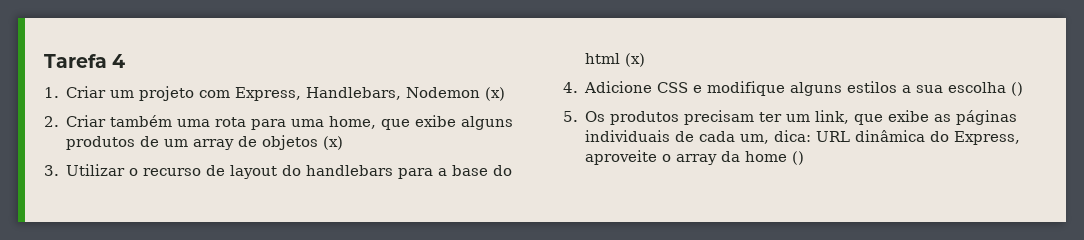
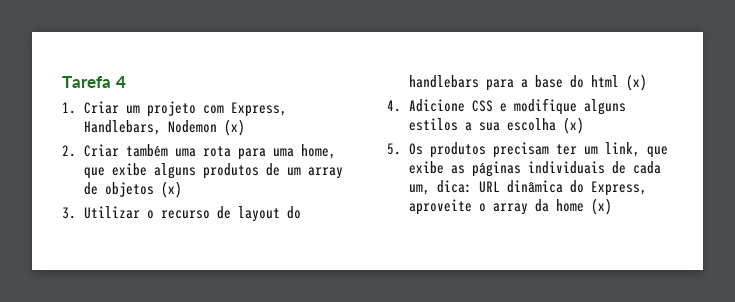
- 4. Adicione CSS e modifique alguns estilos a sua escolha ()
+ 4. Adicione CSS e modifique alguns estilos a sua escolha (x)
- 5. Os produtos precisam ter um link, que exibe as páginas individuais de cada um, dica: URL dinâmica do Express, aproveite o array da home ()
+ 5. Os produtos precisam ter um link, que exibe as páginas individuais de cada um, dica: URL dinâmica do Express, aproveite o array da home (x)

